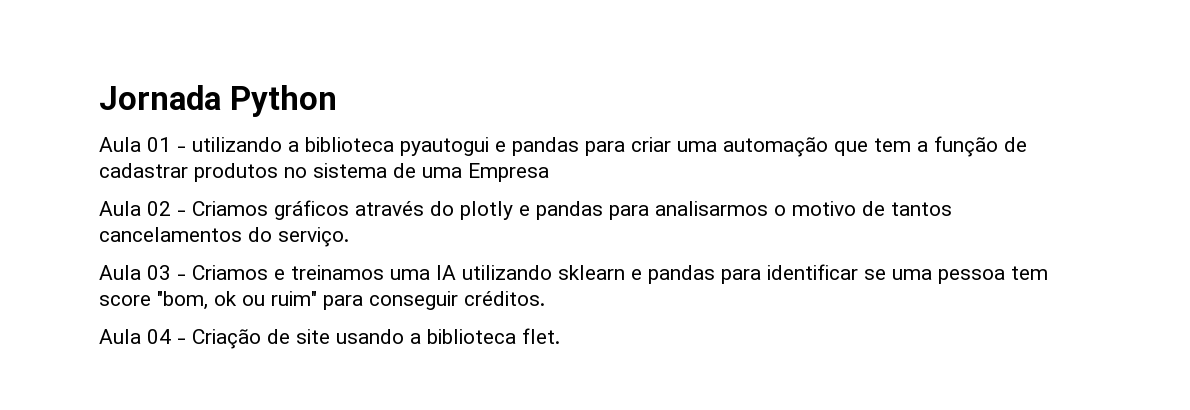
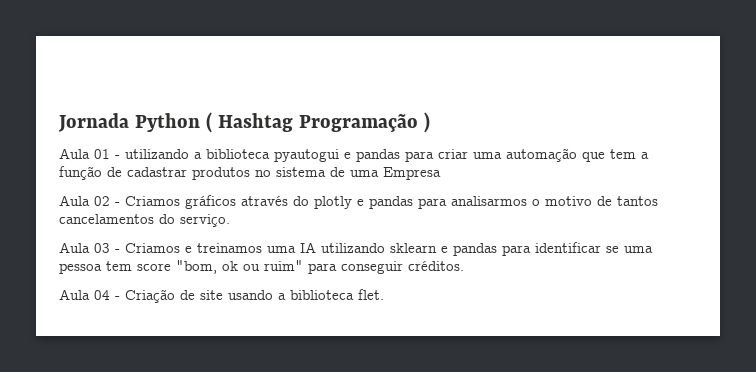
- Jornada Python
+ Jornada Python ( Hashtag Programação )

